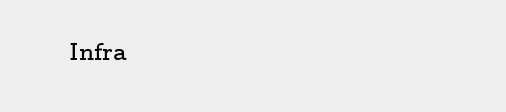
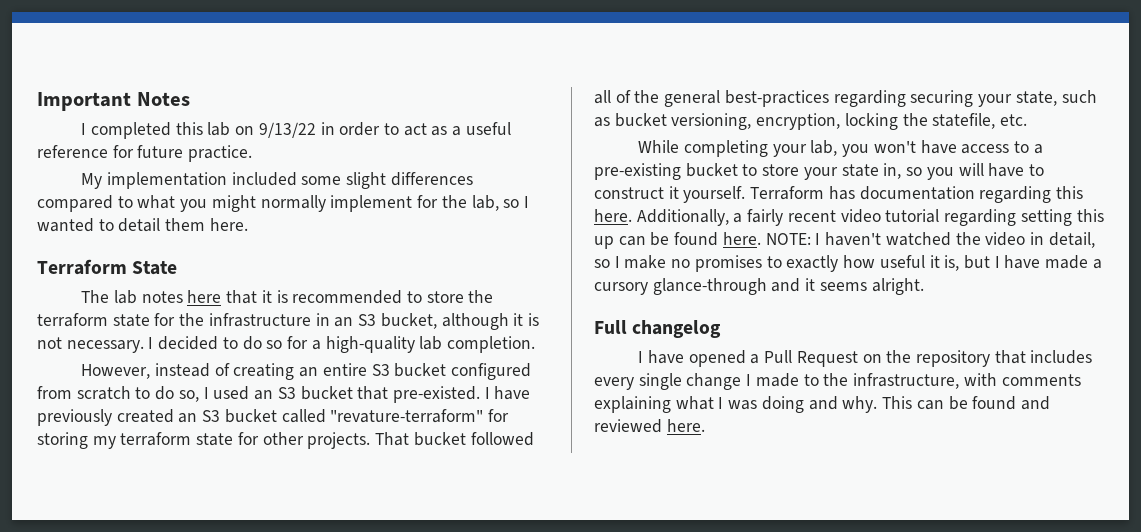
- Infra
+ Important Notes
+ I completed this lab on 9/13/22 in order to act as a useful reference for future practice.
+ My implementation included some slight differences compared to what you might normally implement for the lab, so I wanted to detail them here.
+ Terraform State
+ The lab notes here that it is recommended to store the terraform state for the infrastructure in an S3 bucket, although it is not necessary. I decided to do so for a high-quality lab completion.
+ However, instead of creating an entire S3 bucket configured from scratch to do so, I used an S3 bucket that pre-existed. I have previously created an S3 bucket called "revature-terraform" for storing my terraform state for other projects. That bucket followed all of the general best-practices regarding securing your state, such as bucket versioning, encryption, locking the statefile, etc.
+ While completing your lab, you won't have access to a pre-existing bucket to store your state in, so you will have to construct it yourself. Terraform has documentation regarding this here. Additionally, a fairly recent video tutorial regarding setting this up can be found here. NOTE: I haven't watched the video in detail, so I make no promises to exactly how useful it is, but I have made a cursory glance-through and it seems alright.
+ Full changelog
+ I have opened a Pull Request on the repository that includes every single change I made to the infrastructure, with comments explaining what I was doing and why. This can be found and reviewed here.

